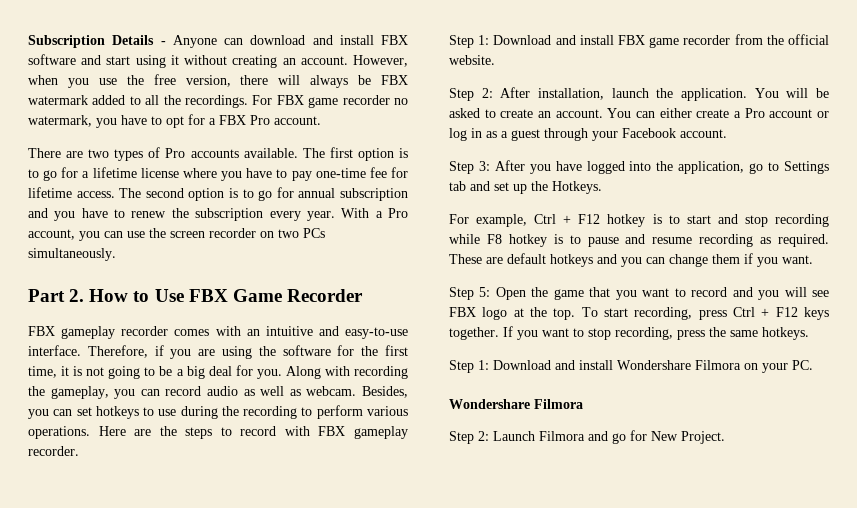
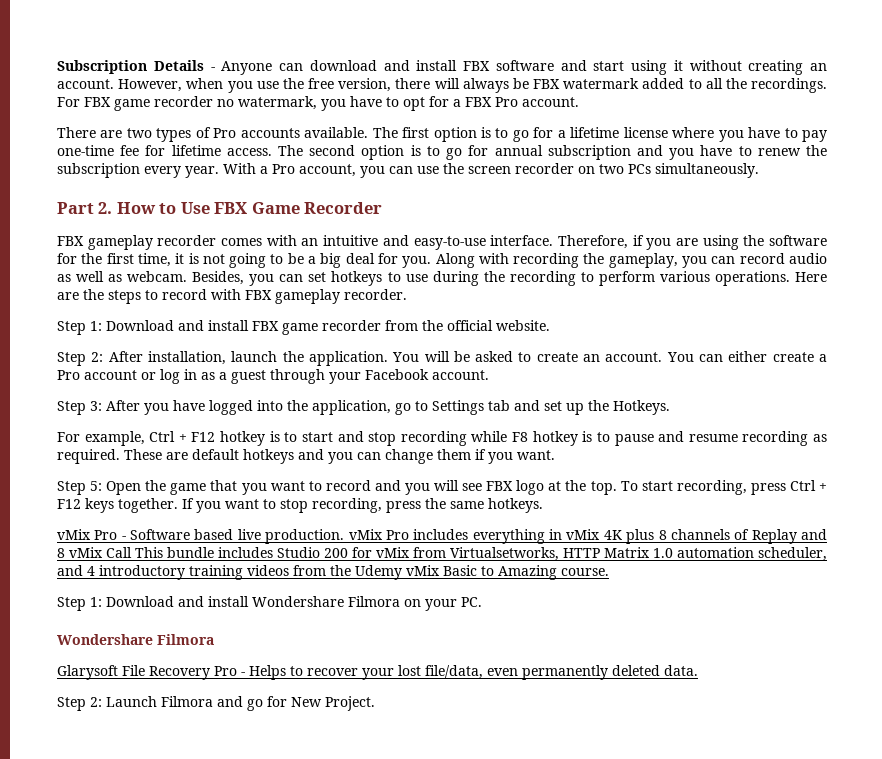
+ vMix Pro - Software based live production. vMix Pro includes everything in vMix 4K plus 8 channels of Replay and 8 vMix Call This bundle includes Studio 200 for vMix from Virtualsetworks, HTTP Matrix 1.0 automation scheduler, and 4 introductory training videos from the Udemy vMix Basic to Amazing course.
+ Glarysoft File Recovery Pro - Helps to recover your lost file/data, even permanently deleted data.

